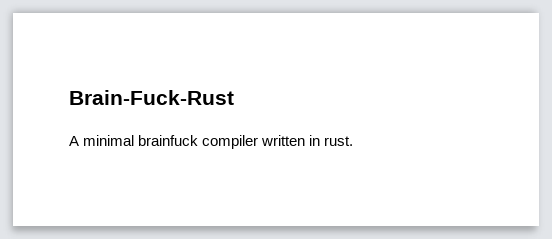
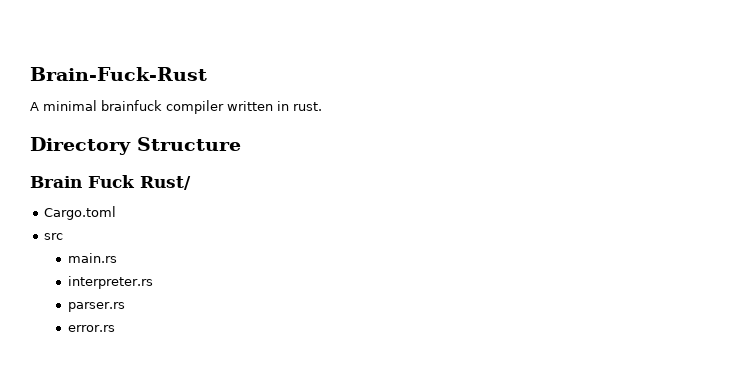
+ Directory Structure
+ Brain Fuck Rust/
+ Cargo.toml
+ src
+ main.rs
+ interpreter.rs
+ parser.rs
+ error.rs

